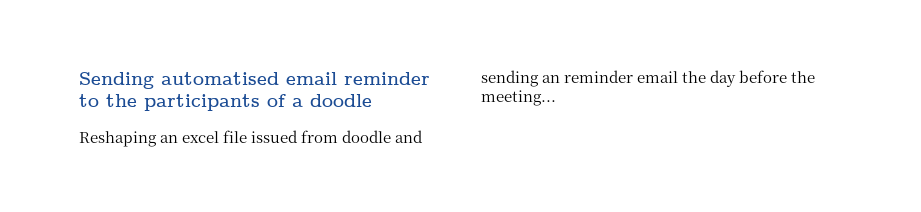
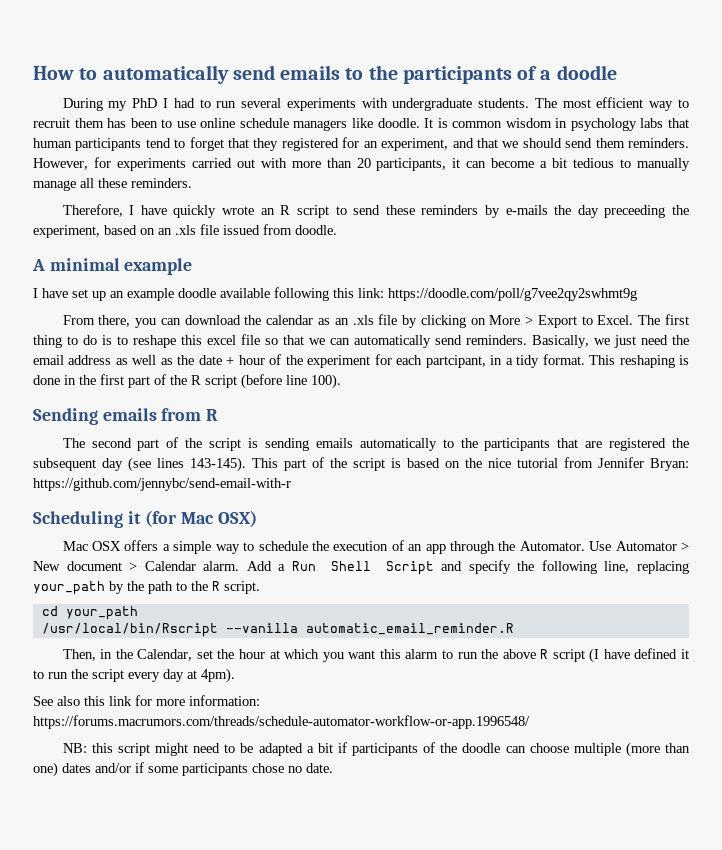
- Sending automatised email reminder to the participants of a doodle
+ How to automatically send emails to the participants of a doodle
- Reshaping an excel file issued from doodle and sending an reminder email the day before the meeting...
+ During my PhD I had to run several experiments with undergraduate students. The most efficient way to recruit them has been to use online schedule managers like doodle. It is common wisdom in psychology labs that human participants tend to forget that they registered for an experiment, and that we should send them reminders. However, for experiments carried out with more than 20 participants, it can become a bit tedious to manually manage all these reminders.
+ Therefore, I have quickly wrote an R script to send these reminders by e-mails the day preceeding the experiment, based on an .xls file issued from doodle.
+ A minimal example
+ I have set up an example doodle available following this link: https://doodle.com/poll/g7vee2qy2swhmt9g
+ From there, you can download the calendar as an .xls file by clicking on More > Export to Excel. The first thing to do is to reshape this excel file so that we can automatically send reminders. Basically, we just need the email address as well as the date + hour of the experiment for each partcipant, in a tidy format. This reshaping is done in the first part of the R script (before line 100).
+ Sending emails from R
+ The second part of the script is sending emails automatically to the participants that are registered the subsequent day (see lines 143-145). This part of the script is based on the nice tutorial from Jennifer Bryan: https://github.com/jennybc/send-email-with-r
+ Scheduling it (for Mac OSX)
+ Mac OSX offers a simple way to schedule the execution of an app through the Automator. Use Automator > New document > Calendar alarm. Add a Run Shell Script and specify the following line, replacing your_path by the path to the R script.
+ cd your_path
+ /usr/local/bin/Rscript --vanilla automatic_email_reminder.R
+ Then, in the Calendar, set the hour at which you want this alarm to run the above R script (I have defined it to run the script every day at 4pm).
+ See also this link for more information: https://forums.macrumors.com/threads/schedule-automator-workflow-or-app.1996548/
+ NB: this script might need to be adapted a bit if participants of the doodle can choose multiple (more than one) dates and/or if some participants chose no date.

